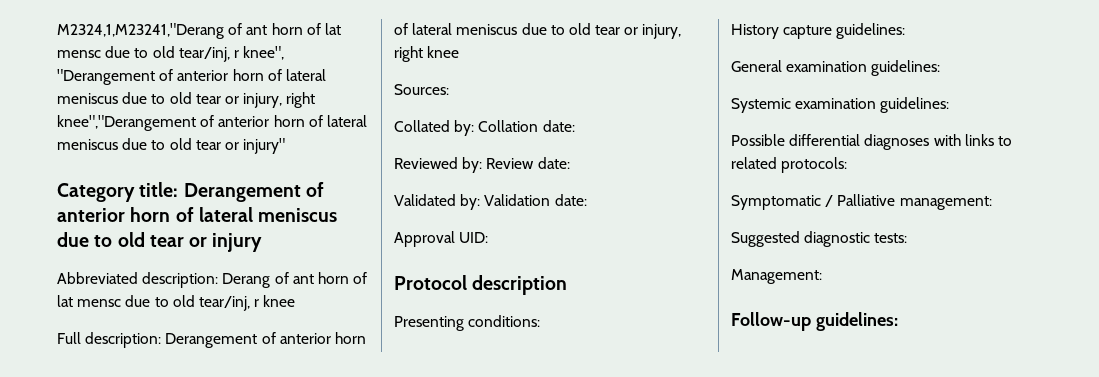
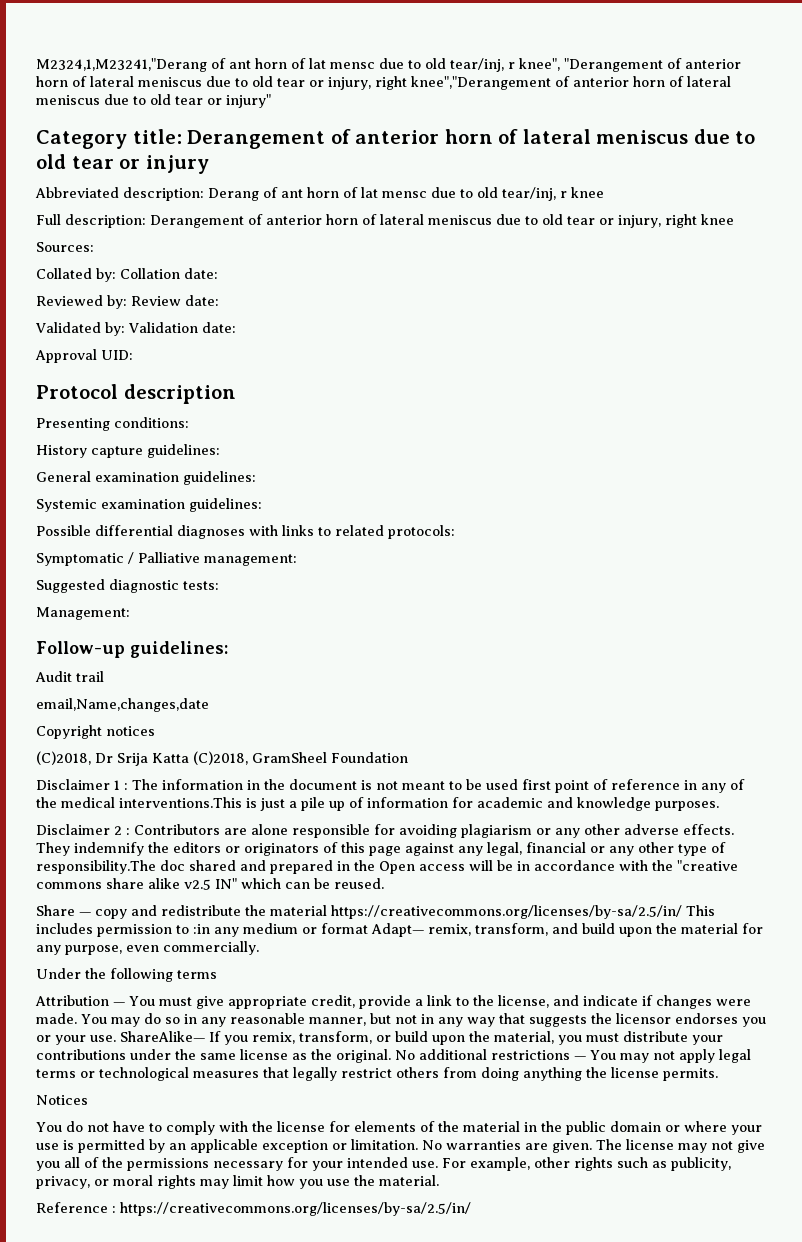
+ Audit trail
+ email,Name,changes,date
+ Copyright notices
+ (C)2018, Dr Srija Katta (C)2018, GramSheel Foundation
+ Disclaimer 1 : The information in the document is not meant to be used first point of reference in any of the medical interventions.This is just a pile up of information for academic and knowledge purposes.
+ Disclaimer 2 : Contributors are alone responsible for avoiding plagiarism or any other adverse effects. They indemnify the editors or originators of this page against any legal, financial or any other type of responsibility.The doc shared and prepared in the Open access will be in accordance with the "creative commons share alike v2.5 IN" which can be reused.
+ Share — copy and redistribute the material https://creativecommons.org/licenses/by-sa/2.5/in/ This includes permission to :in any medium or format Adapt— remix, transform, and build upon the material for any purpose, even commercially.
+ Under the following terms
+ Attribution — You must give appropriate credit, provide a link to the license, and indicate if changes were made. You may do so in any reasonable manner, but not in any way that suggests the licensor endorses you or your use. ShareAlike— If you remix, transform, or build upon the material, you must distribute your contributions under the same license as the original. No additional restrictions — You may not apply legal terms or technological measures that legally restrict others from doing anything the license permits.
+ Notices
+ You do not have to comply with the license for elements of the material in the public domain or where your use is permitted by an applicable exception or limitation. No warranties are given. The license may not give you all of the permissions necessary for your intended use. For example, other rights such as publicity, privacy, or moral rights may limit how you use the material.
+ Reference : https://creativecommons.org/licenses/by-sa/2.5/in/

